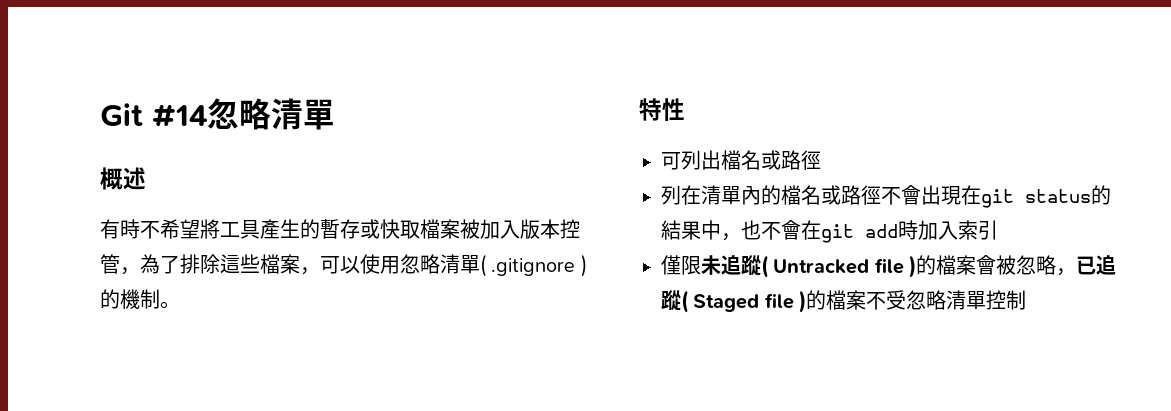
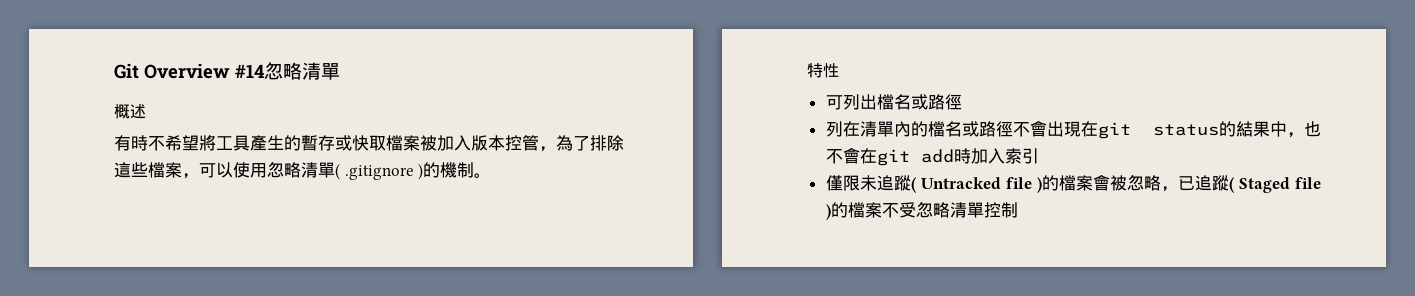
- Git #14忽略清單
+ Git Overview #14忽略清單

